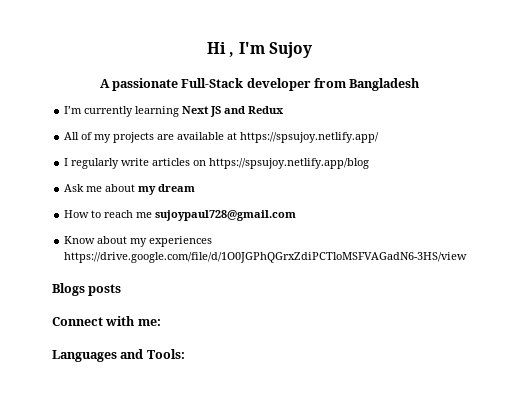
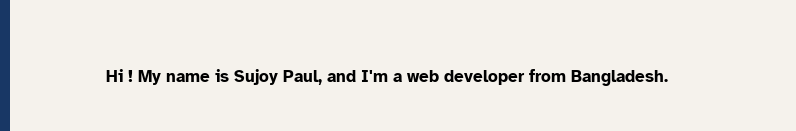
- Hi , I'm Sujoy
- A passionate Full-Stack developer from Bangladesh
- I’m currently learning Next JS and Redux
- All of my projects are available at https://spsujoy.netlify.app/
- I regularly write articles on https://spsujoy.netlify.app/blog
- Ask me about my dream
- How to reach me sujoypaul728@gmail.com
- Know about my experiences https://drive.google.com/file/d/1O0JGPhQGrxZdiPCTloMSFVAGadN6-3HS/view
- Blogs posts
- Connect with me:
- Languages and Tools:
+ Hi ! My name is Sujoy Paul, and I'm a web developer from Bangladesh.

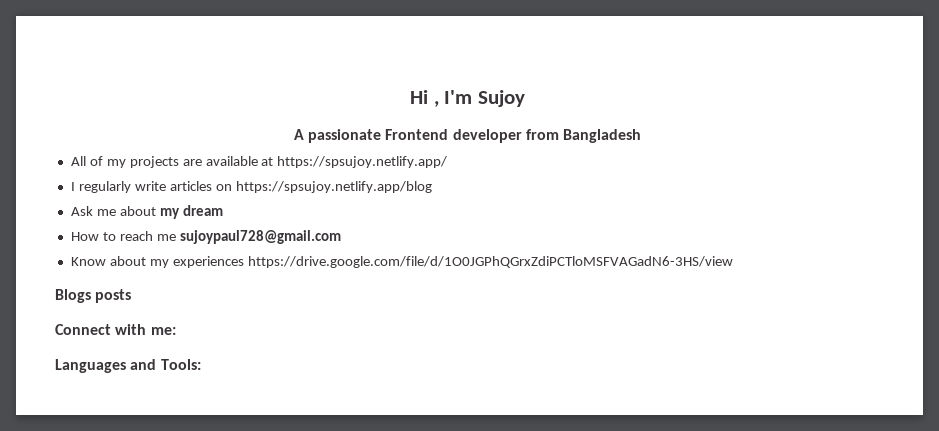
- Hi ! My name is Sujoy Paul, and I'm a web developer from Bangladesh.
+ Hi , I'm Sujoy
+ A passionate Frontend developer from Bangladesh
+ All of my projects are available at https://spsujoy.netlify.app/
+ I regularly write articles on https://spsujoy.netlify.app/blog
+ Ask me about my dream
+ How to reach me sujoypaul728@gmail.com
+ Know about my experiences https://drive.google.com/file/d/1O0JGPhQGrxZdiPCTloMSFVAGadN6-3HS/view
+ Blogs posts
+ Connect with me:
+ Languages and Tools:

